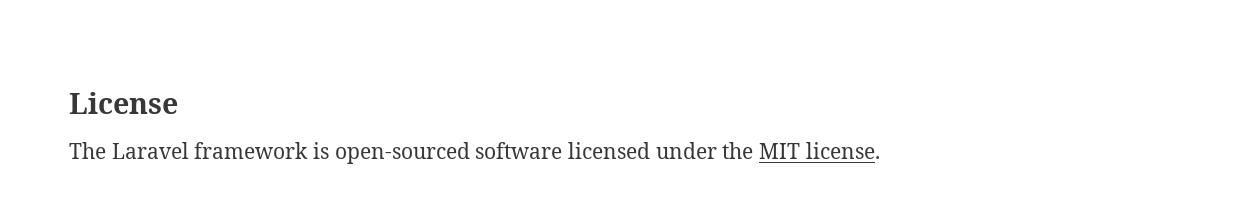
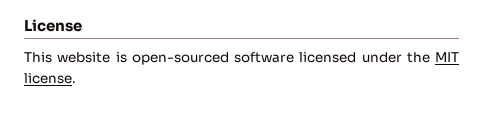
- The Laravel framework is open-sourced software licensed under the MIT license.
+ This website is open-sourced software licensed under the MIT license.

